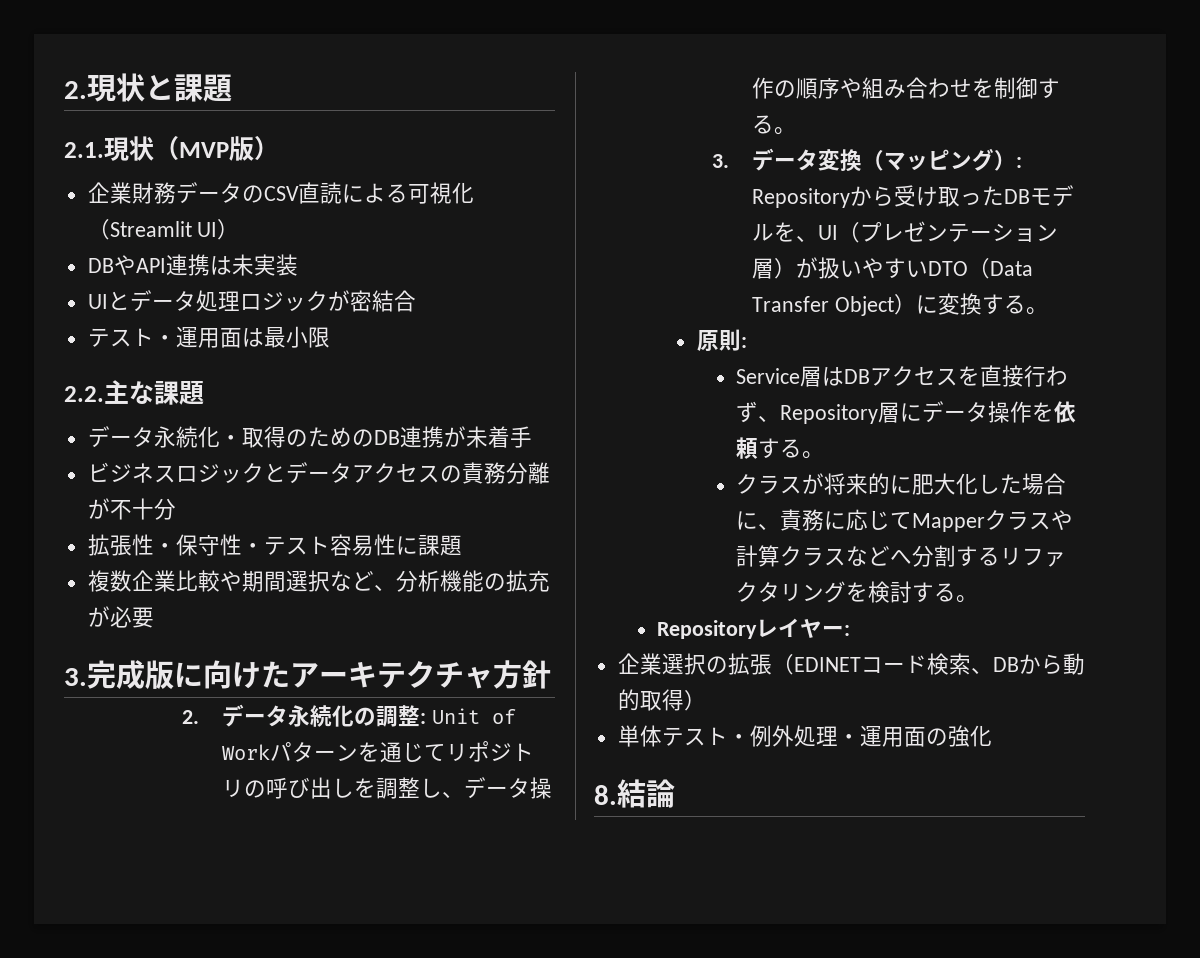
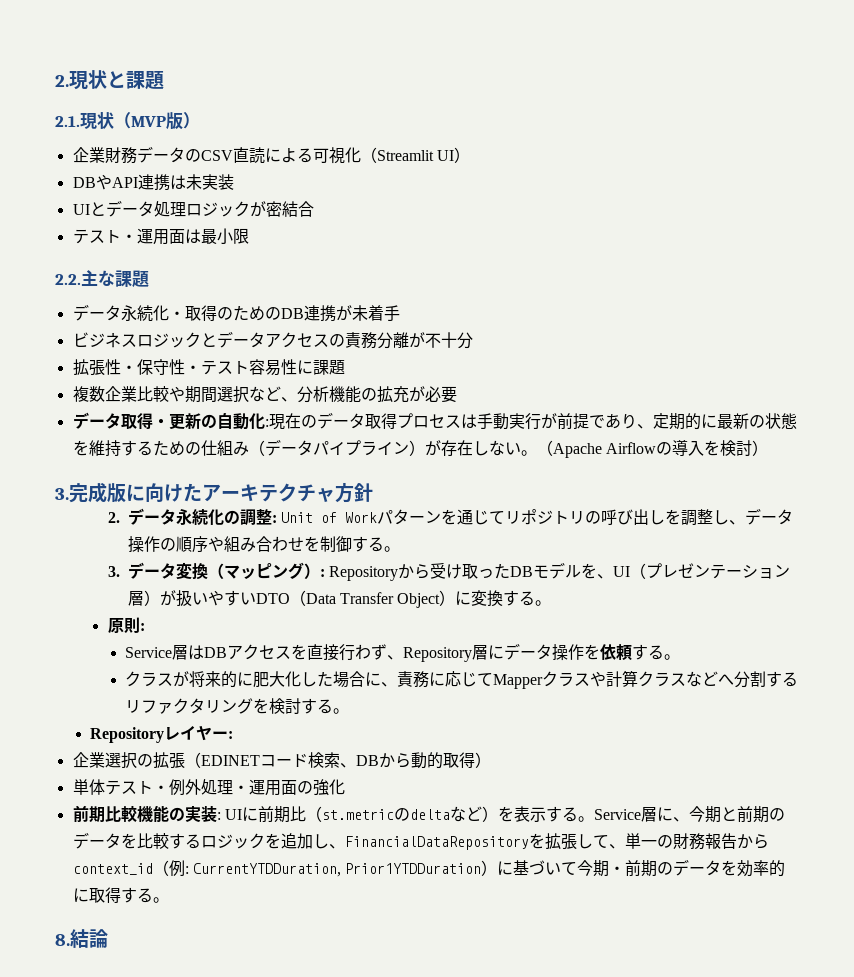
+ データ取得・更新の自動化:現在のデータ取得プロセスは手動実行が前提であり、定期的に最新の状態を維持するための仕組み（データパイプライン）が存在しない。（Apache Airflowの導入を検討）
+ 前期比較機能の実装: UIに前期比（st.metricのdeltaなど）を表示する。Service層に、今期と前期のデータを比較するロジックを追加し、FinancialDataRepositoryを拡張して、単一の財務報告からcontext_id（例: CurrentYTDDuration, Prior1YTDDuration）に基づいて今期・前期のデータを効率的に取得する。

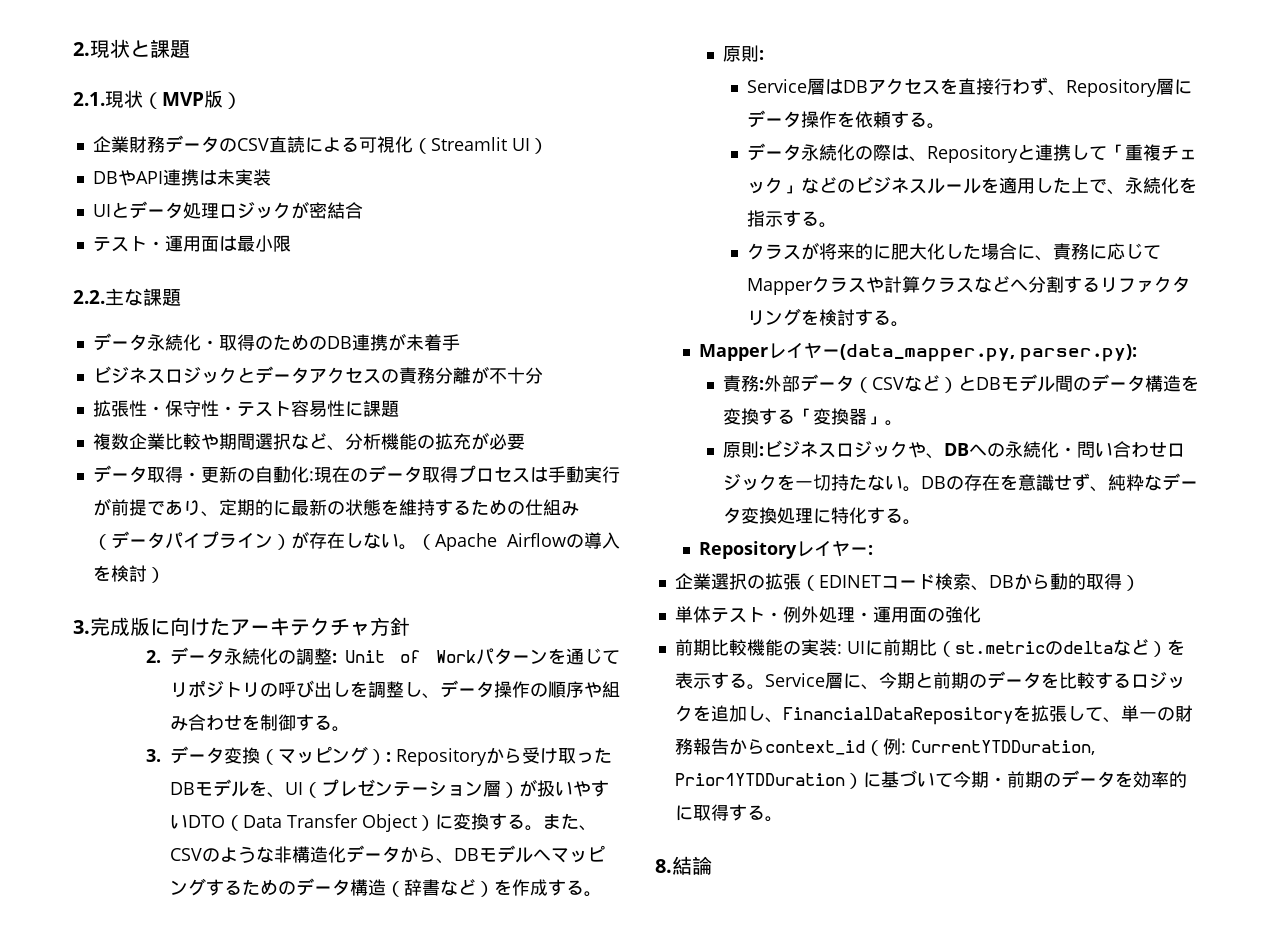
+ また、CSVのような非構造化データから、DBモデルへマッピングするためのデータ構造（辞書など）を作成する。
+ データ永続化の際は、Repositoryと連携して「重複チェック」などのビジネスルールを適用した上で、永続化を指示する。
+ Mapperレイヤー(data_mapper.py, parser.py):
+ 責務:外部データ（CSVなど）とDBモデル間のデータ構造を変換する「変換器」。
+ 原則:ビジネスロジックや、DBへの永続化・問い合わせロジックを一切持たない。DBの存在を意識せず、純粋なデータ変換処理に特化する。

